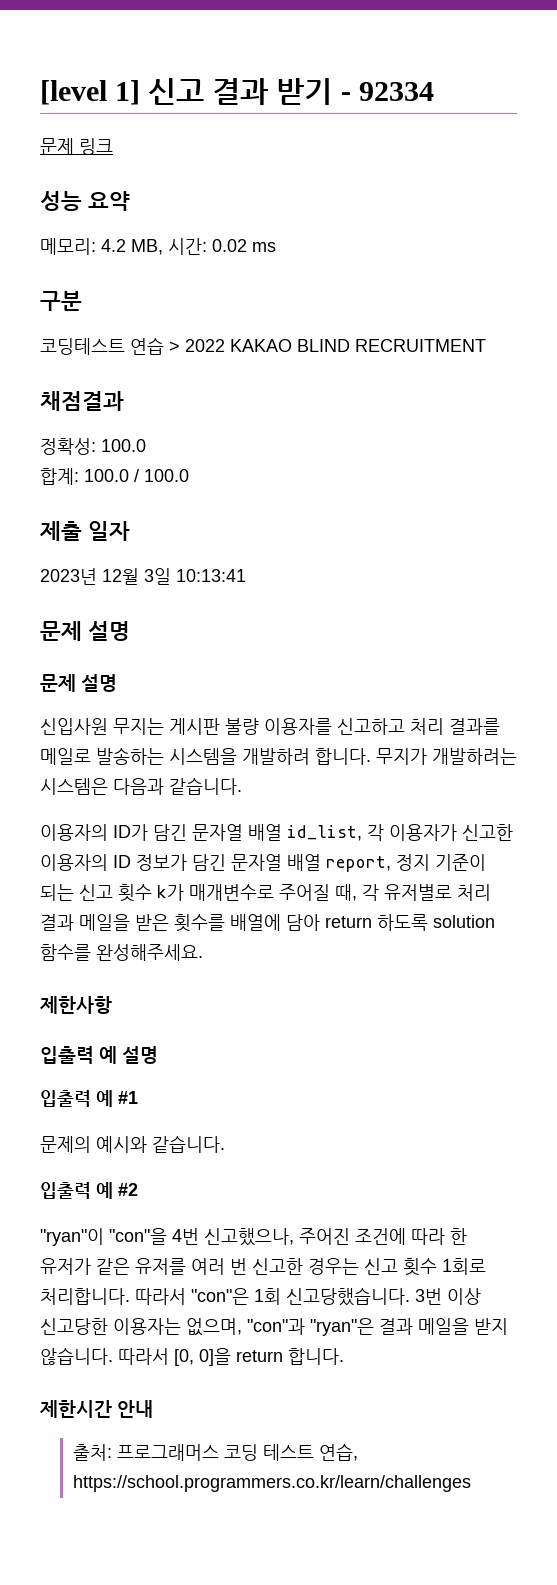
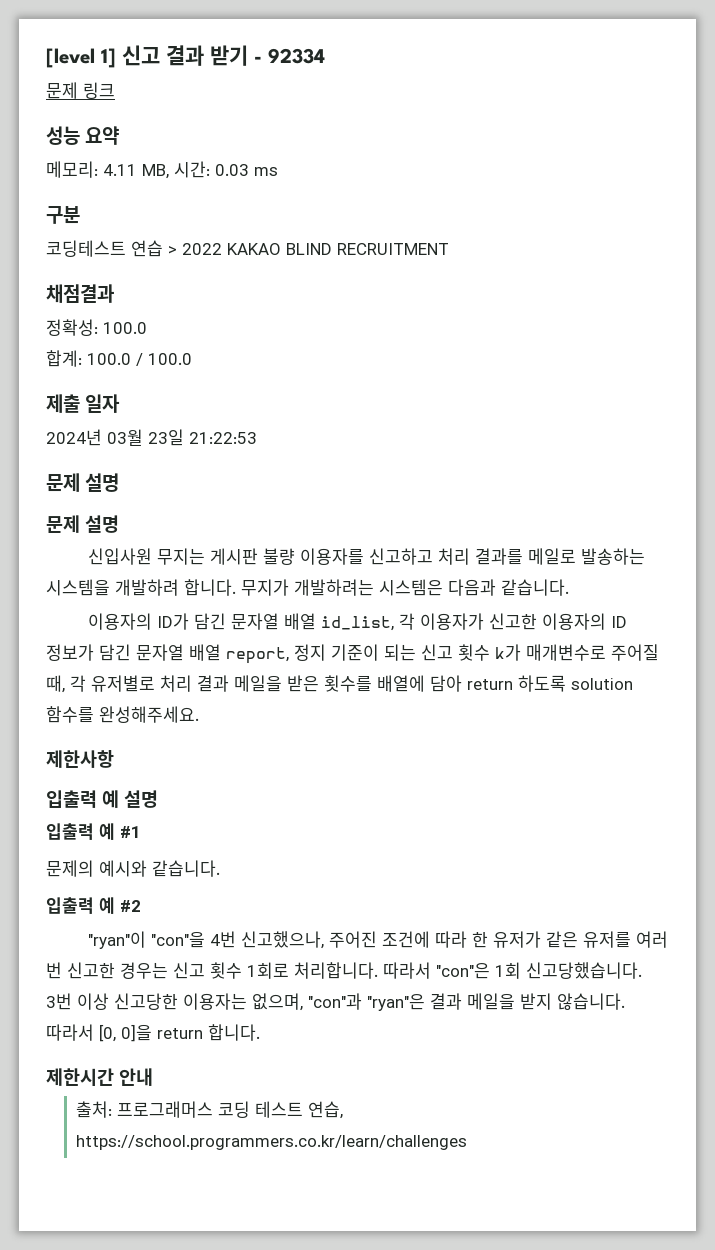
- 메모리: 4.2 MB, 시간: 0.02 ms
+ 메모리: 4.11 MB, 시간: 0.03 ms
- 2023년 12월 3일 10:13:41
+ 2024년 03월 23일 21:22:53

